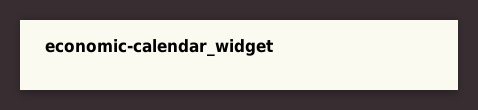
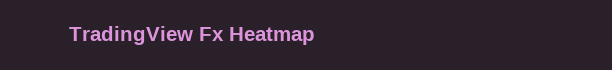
- economic-calendar_widget
+ TradingView Fx Heatmap

